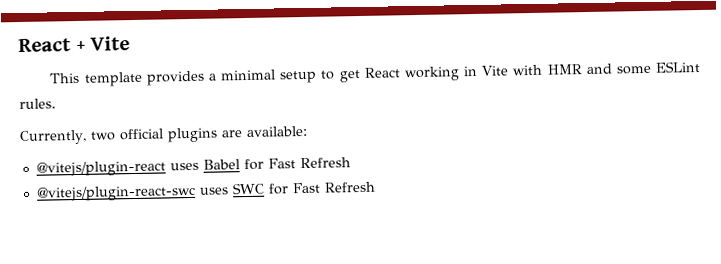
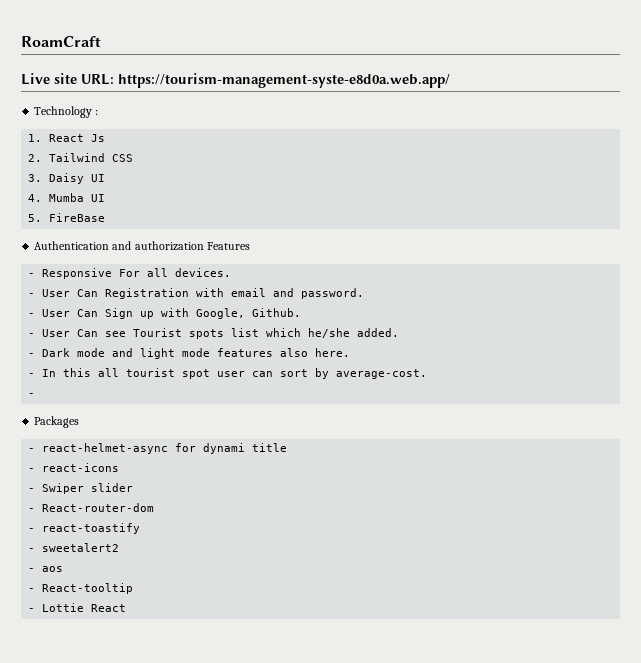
- React + Vite
- This template provides a minimal setup to get React working in Vite with HMR and some ESLint rules.
- Currently, two official plugins are available:
- @vitejs/plugin-react uses Babel for Fast Refresh
- @vitejs/plugin-react-swc uses SWC for Fast Refresh
+ RoamCraft
+ Live site URL: https://tourism-management-syste-e8d0a.web.app/
+ Technology :
+ 1. React Js
+ 2. Tailwind CSS
+ 3. Daisy UI
+ 4. Mumba UI
+ 5. FireBase
+ Authentication and authorization Features
+ - Responsive For all devices.
+ - User Can Registration with email and password.
+ - User Can Sign up with Google, Github.
+ - User Can see Tourist spots list which he/she added.
+ - Dark mode and light mode features also here.
+ - In this all tourist spot user can sort by average-cost.
+ -
+ Packages
+ - react-helmet-async for dynami title
+ - react-icons
+ - Swiper slider
+ - React-router-dom
+ - react-toastify
+ - sweetalert2
+ - aos
+ - React-tooltip
+ - Lottie React

